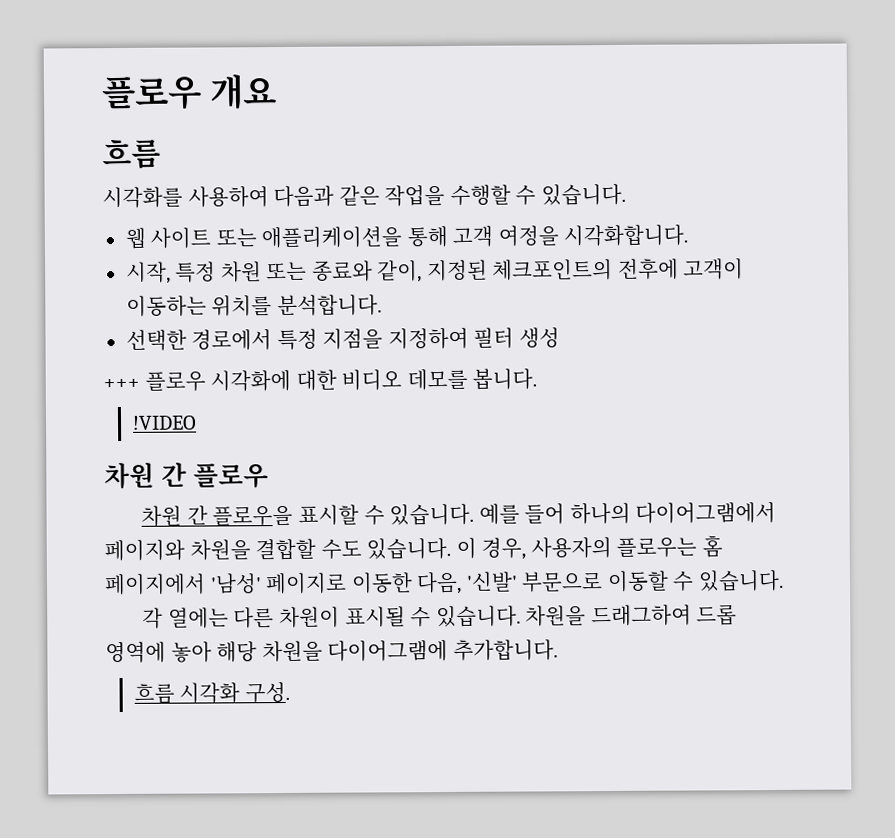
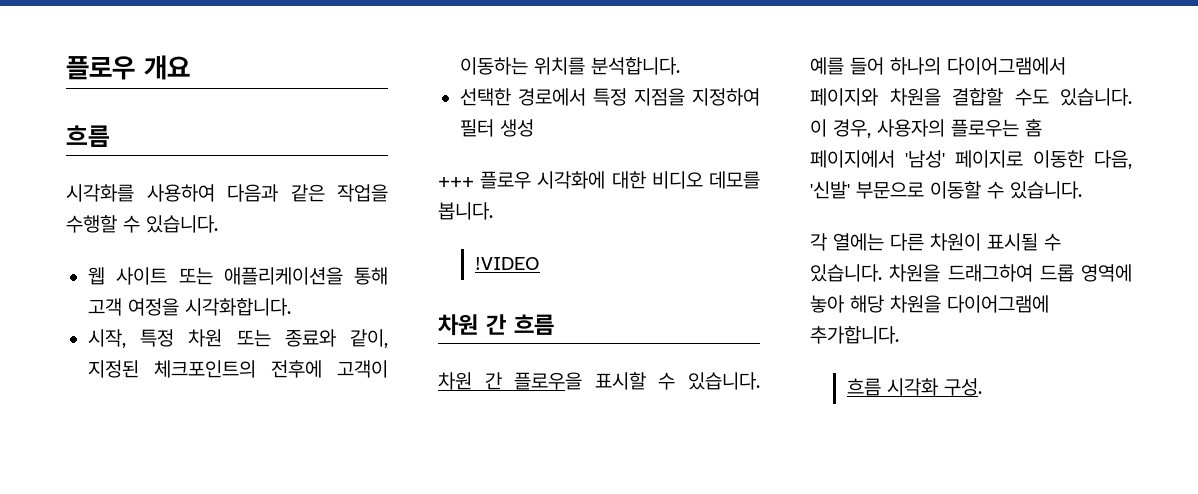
- 차원 간 플로우
+ 차원 간 흐름

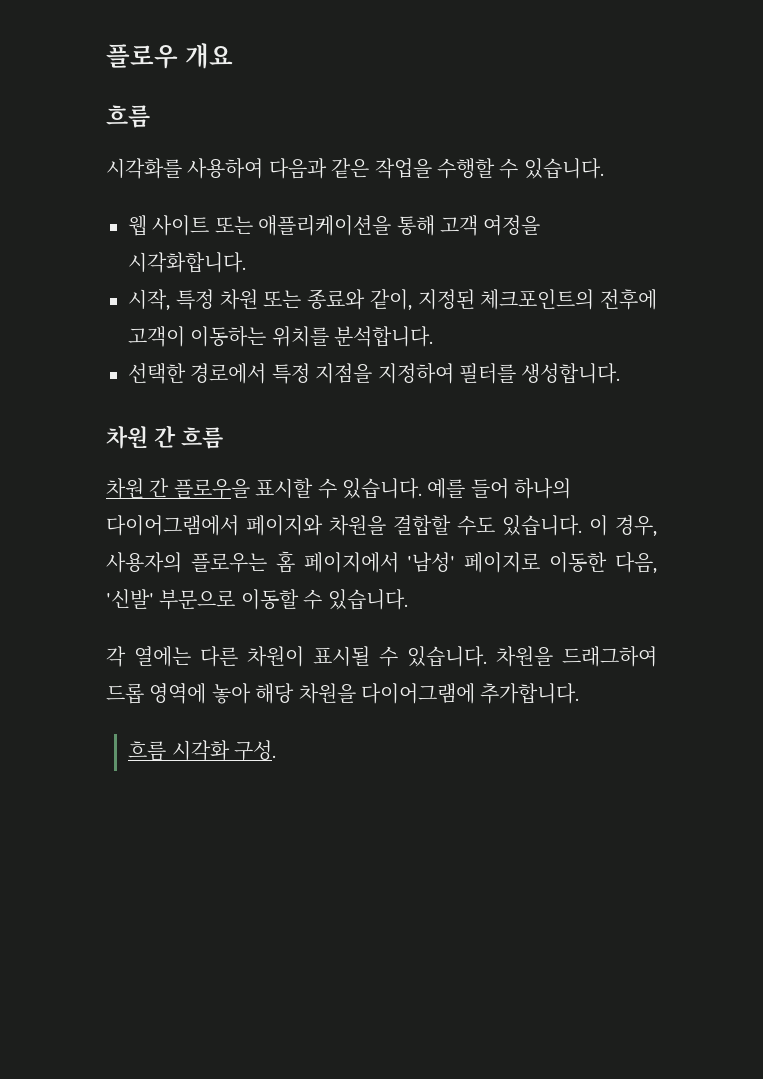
- 선택한 경로에서 특정 지점을 지정하여 필터 생성
- +++ 플로우 시각화에 대한 비디오 데모를 봅니다.
- !VIDEO
+ 선택한 경로에서 특정 지점을 지정하여 필터를 생성합니다.

